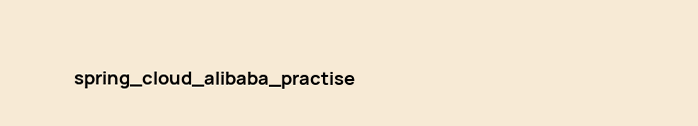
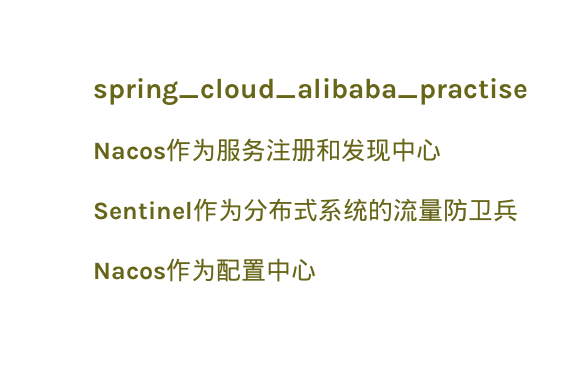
+ Nacos作为服务注册和发现中心
+ Sentinel作为分布式系统的流量防卫兵
+ Nacos作为配置中心

